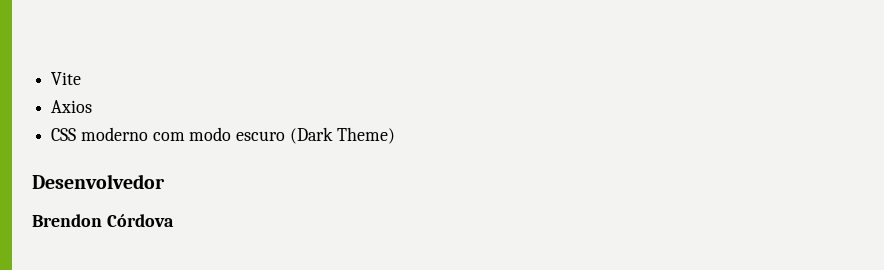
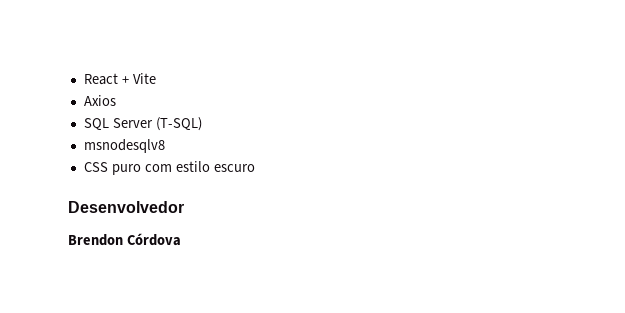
- Vite
+ React + Vite
- CSS moderno com modo escuro (Dark Theme)
+ SQL Server (T-SQL)
+ msnodesqlv8
+ CSS puro com estilo escuro

